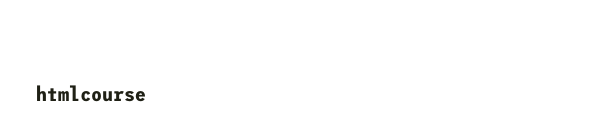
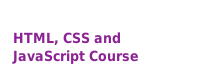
- htmlcourse
+ HTML, CSS and JavaScript Course

